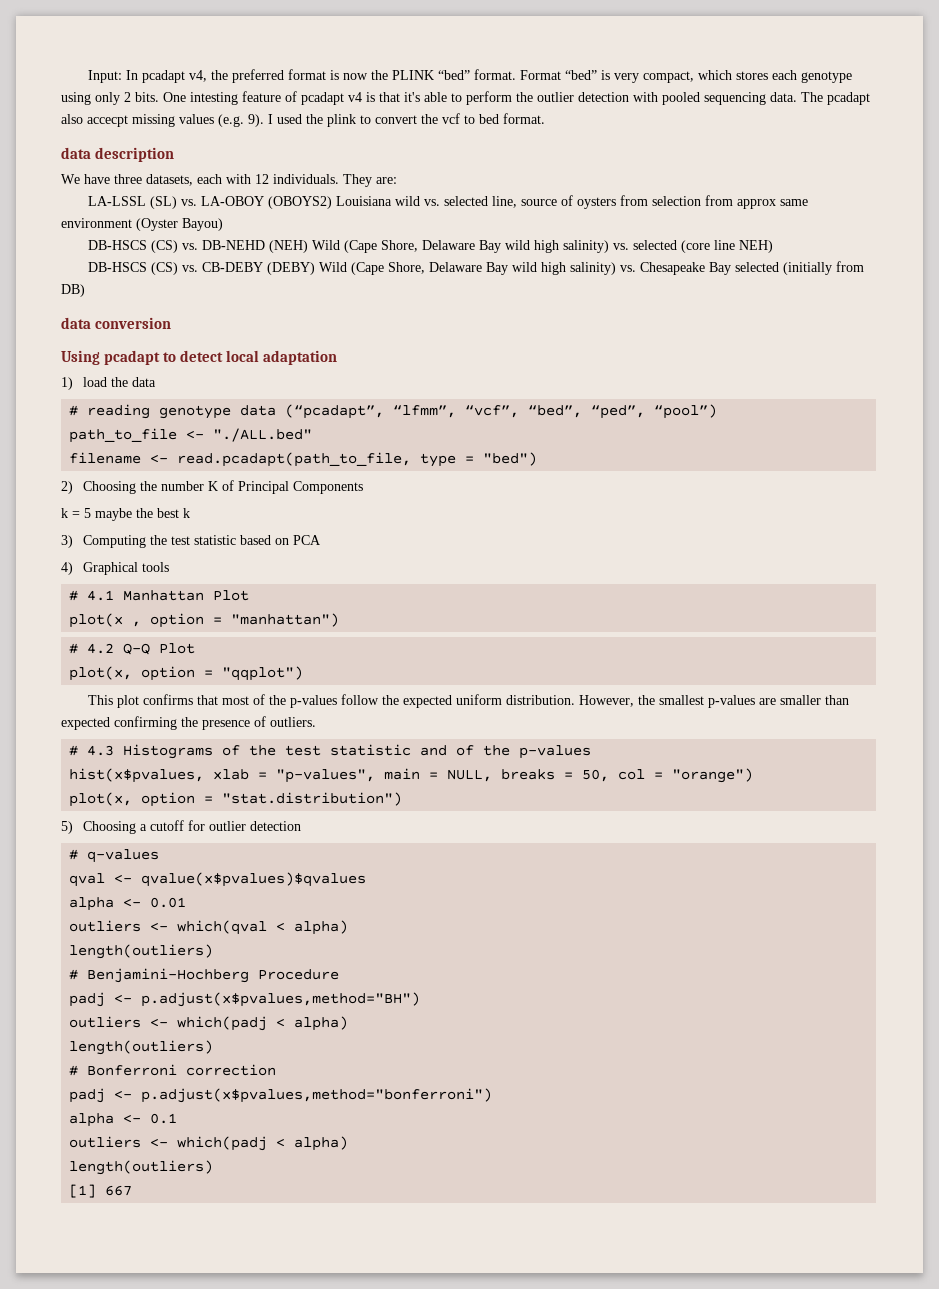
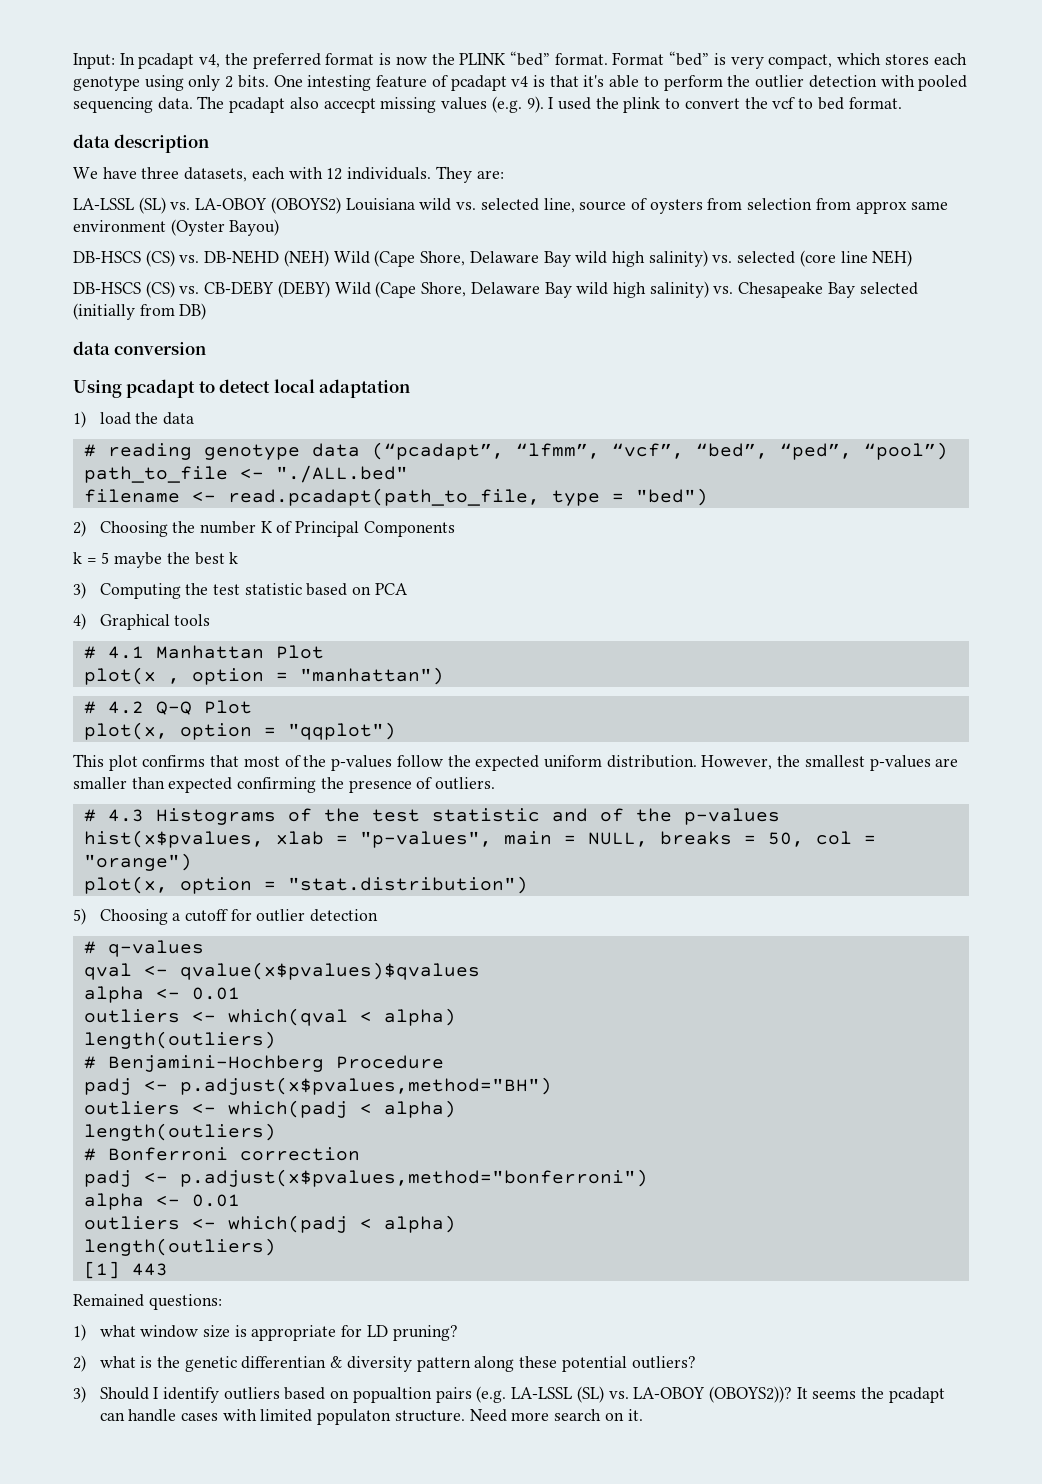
  padj <- p.adjust(x$pvalues,method="bonferroni")
- alpha <- 0.1
+ alpha <- 0.01
- [1] 667
+ [1] 443
+ Remained questions:
+ 1) what window size is appropriate for LD pruning?
+ 2) what is the genetic differentian & diversity pattern along these potential outliers?
+ 3) Should I identify outliers based on popualtion pairs (e.g. LA-LSSL (SL) vs. LA-OBOY (OBOYS2))? It seems the pcadapt can handle cases with limited populaton structure. Need more search on it.

